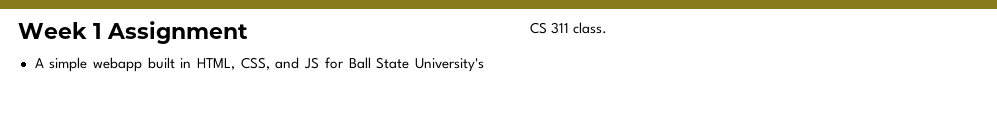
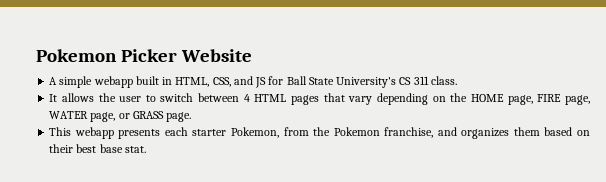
- Week 1 Assignment
+ Pokemon Picker Website
+ It allows the user to switch between 4 HTML pages that vary depending on the HOME page, FIRE page, WATER page, or GRASS page.
+ This webapp presents each starter Pokemon, from the Pokemon franchise, and organizes them based on their best base stat.

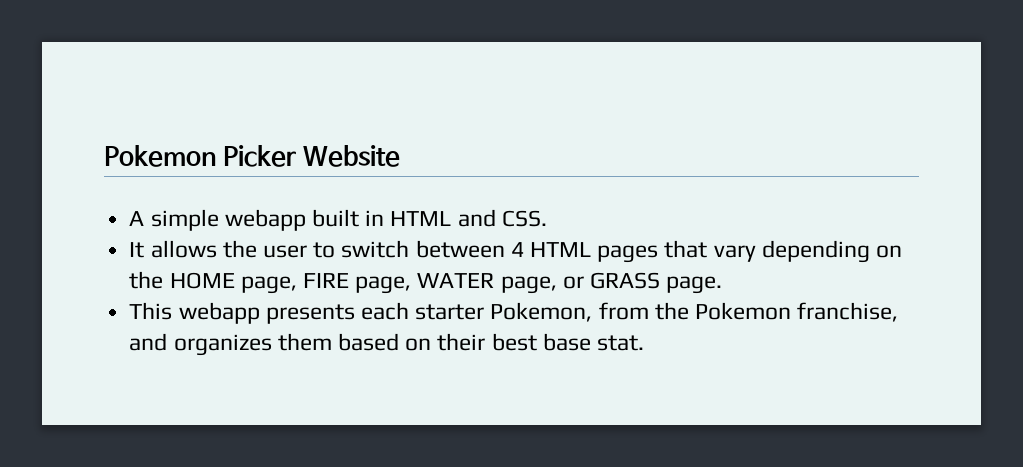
- A simple webapp built in HTML, CSS, and JS for Ball State University's CS 311 class.
+ A simple webapp built in HTML and CSS.

